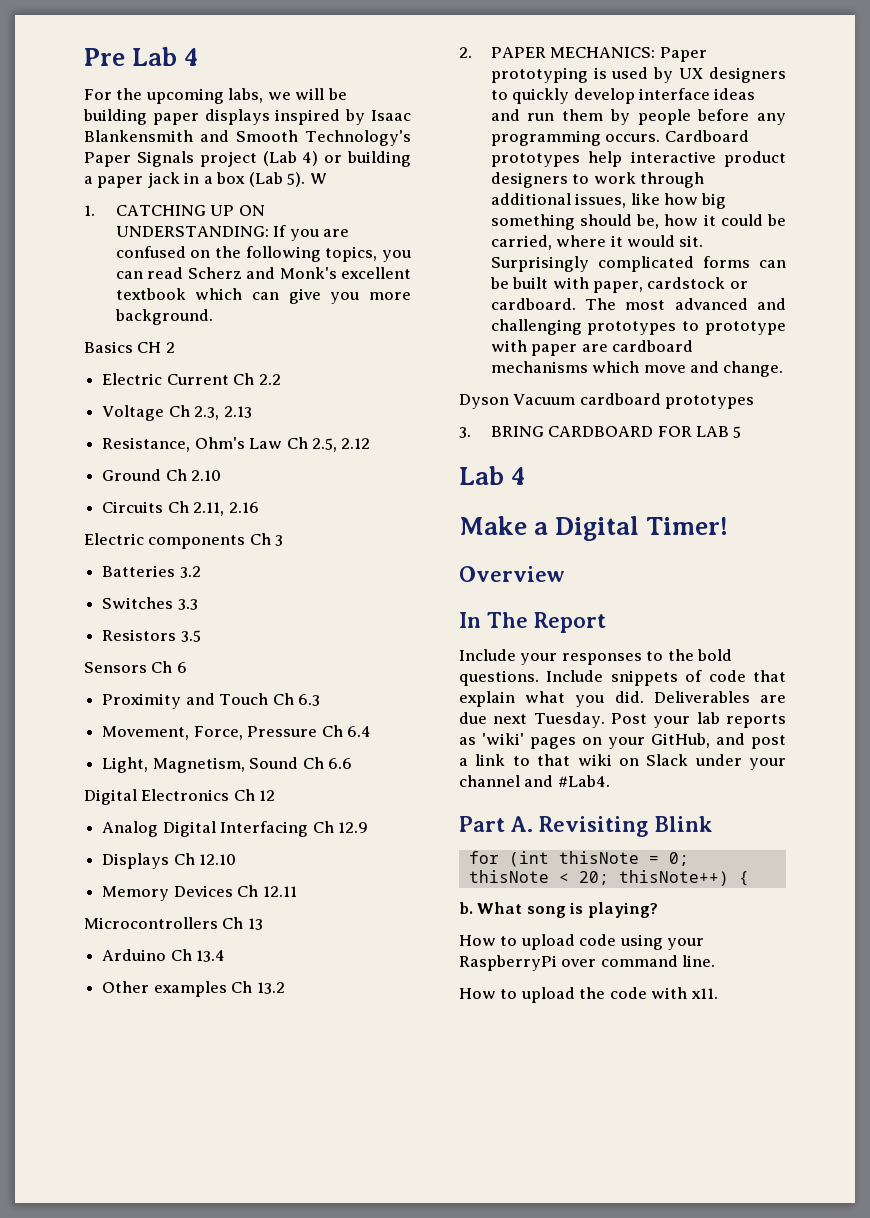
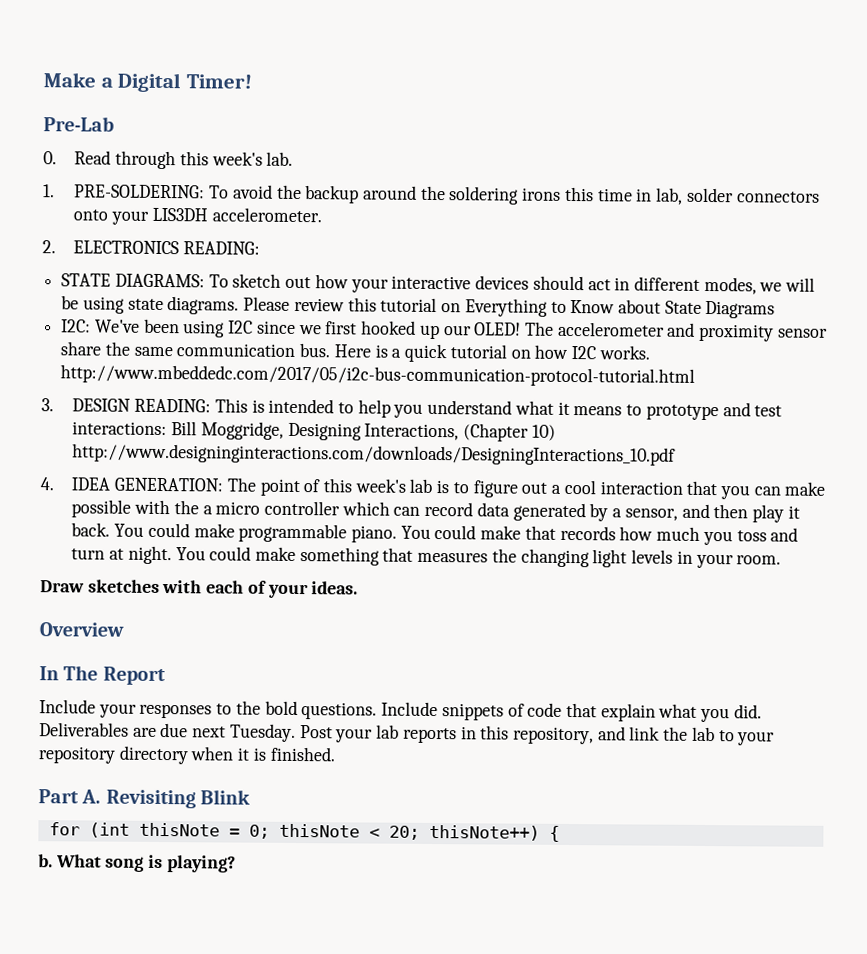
- Pre Lab 4
- For the upcoming labs, we will be building paper displays inspired by Isaac Blankensmith and Smooth Technology's Paper Signals project (Lab 4) or building a paper jack in a box (Lab 5). W
- 1. CATCHING UP ON UNDERSTANDING: If you are confused on the following topics, you can read Scherz and Monk's excellent textbook which can give you more background.
- Basics CH 2
- Electric Current Ch 2.2
- Voltage Ch 2.3, 2.13
- Resistance, Ohm's Law Ch 2.5, 2.12
- Ground Ch 2.10
- Circuits Ch 2.11, 2.16
- Electric components Ch 3
- Batteries 3.2
- Switches 3.3
- Resistors 3.5
- Sensors Ch 6
- Proximity and Touch Ch 6.3
- Movement, Force, Pressure Ch 6.4
- Light, Magnetism, Sound Ch 6.6
- Digital Electronics Ch 12
- Analog Digital Interfacing Ch 12.9
- Displays Ch 12.10
- Memory Devices Ch 12.11
- Microcontrollers Ch 13
- Arduino Ch 13.4
- Other examples Ch 13.2
- 2. PAPER MECHANICS: Paper prototyping is used by UX designers to quickly develop interface ideas and run them by people before any programming occurs. Cardboard prototypes help interactive product designers to work through additional issues, like how big something should be, how it could be carried, where it would sit. Surprisingly complicated forms can be built with paper, cardstock or cardboard. The most advanced and challenging prototypes to prototype with paper are cardboard mechanisms which move and change.
- Dyson Vacuum cardboard prototypes
- 3. BRING CARDBOARD FOR LAB 5
- Lab 4
  Make a Digital Timer!
+ Pre-Lab
+ 0. Read through this week's lab.
+ 1. PRE-SOLDERING: To avoid the backup around the soldering irons this time in lab, solder connectors onto your LIS3DH accelerometer.
+ 2. ELECTRONICS READING:
+ STATE DIAGRAMS: To sketch out how your interactive devices should act in different modes, we will be using state diagrams. Please review this tutorial on Everything to Know about State Diagrams
+ I2C: We've been using I2C since we first hooked up our OLED! The accelerometer and proximity sensor share the same communication bus. Here is a quick tutorial on how I2C works. http://www.mbeddedc.com/2017/05/i2c-bus-communication-protocol-tutorial.html
+ 3. DESIGN READING: This is intended to help you understand what it means to prototype and test interactions: Bill Moggridge, Designing Interactions, (Chapter 10) http://www.designinginteractions.com/downloads/DesigningInteractions_10.pdf
+ 4. IDEA GENERATION: The point of this week's lab is to figure out a cool interaction that you can make possible with the a micro controller which can record data generated by a sensor, and then play it back. You could make programmable piano. You could make that records how much you toss and turn at night. You could make something that measures the changing light levels in your room.
+ Draw sketches with each of your ideas.
- Post your lab reports as 'wiki' pages on your GitHub, and post a link to that wiki on Slack under your channel and #Lab4.
+ Post your lab reports in this repository, and link the lab to your repository directory when it is finished.
- How to upload code using your RaspberryPi over command line.
- How to upload the code with x11.

